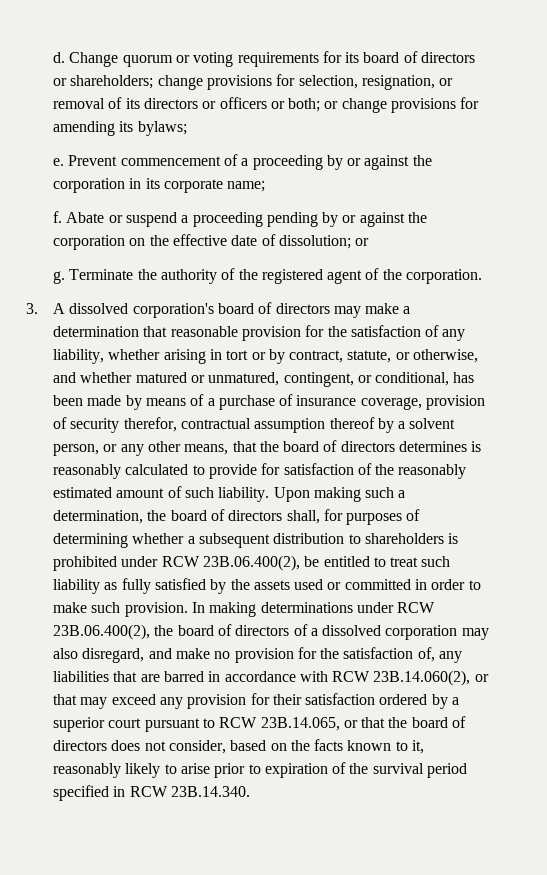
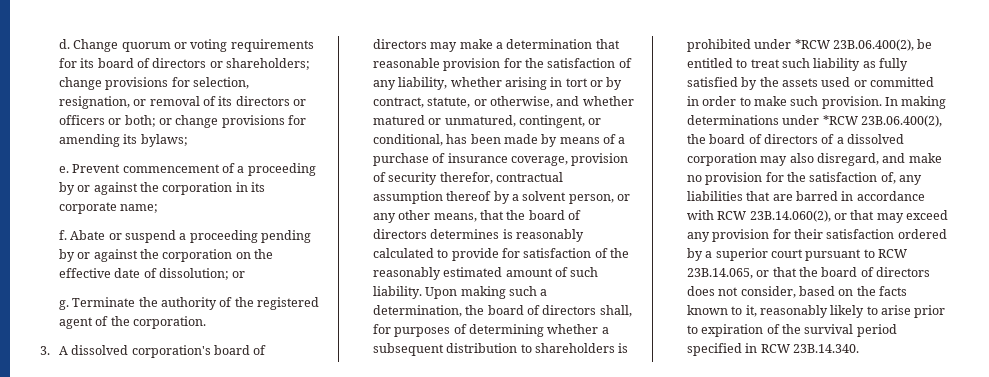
- Upon making such a determination, the board of directors shall, for purposes of determining whether a subsequent distribution to shareholders is prohibited under RCW 23B.06.400(2), be entitled to treat such liability as fully satisfied by the assets used or committed in order to make such provision.
+ Upon making such a determination, the board of directors shall, for purposes of determining whether a subsequent distribution to shareholders is prohibited under *RCW 23B.06.400(2), be entitled to treat such liability as fully satisfied by the assets used or committed in order to make such provision.
- In making determinations under RCW 23B.06.400(2), the board of directors of a dissolved corporation may also disregard, and make no provision for the satisfaction of, any liabilities that are barred in accordance with RCW 23B.14.060(2), or that may exceed any provision for their satisfaction ordered by a superior court pursuant to RCW 23B.14.065, or that the board of directors does not consider, based on the facts known to it, reasonably likely to arise prior to expiration of the survival period specified in RCW 23B.14.340.
+ In making determinations under *RCW 23B.06.400(2), the board of directors of a dissolved corporation may also disregard, and make no provision for the satisfaction of, any liabilities that are barred in accordance with RCW 23B.14.060(2), or that may exceed any provision for their satisfaction ordered by a superior court pursuant to RCW 23B.14.065, or that the board of directors does not consider, based on the facts known to it, reasonably likely to arise prior to expiration of the survival period specified in RCW 23B.14.340.

